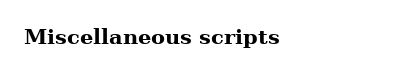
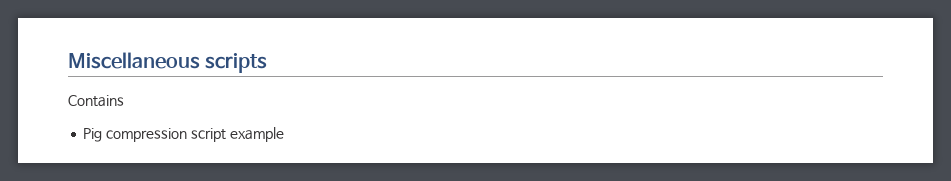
+ Contains
+ Pig compression script example

